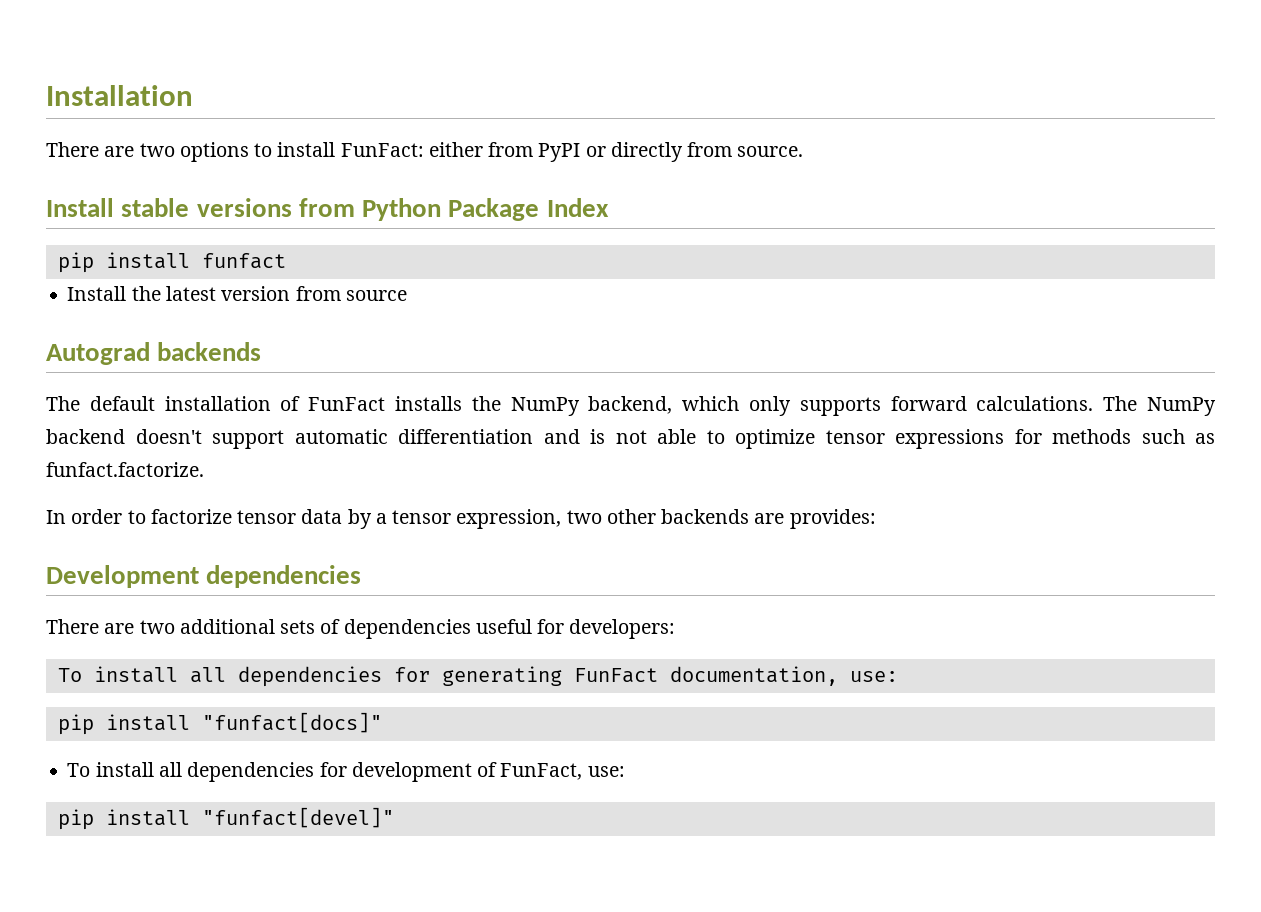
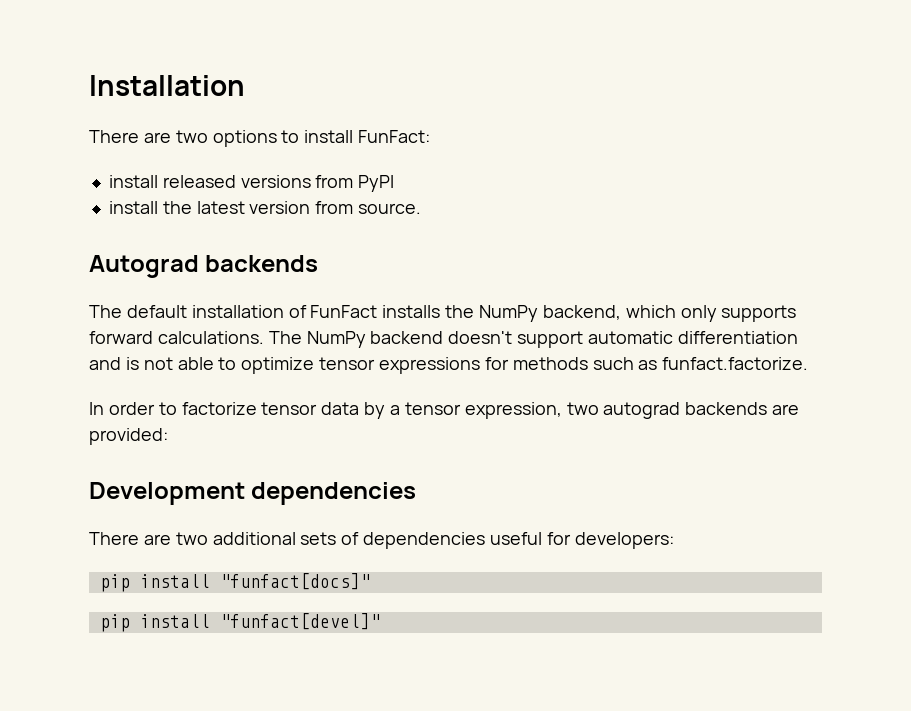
- There are two options to install FunFact: either from PyPI or directly from source.
- Install stable versions from Python Package Index
- pip install funfact
- Install the latest version from source
+ There are two options to install FunFact:
+ install released versions from PyPI
+ install the latest version from source.
- In order to factorize tensor data by a tensor expression, two other backends are provides:
+ In order to factorize tensor data by a tensor expression, two autograd backends are provided:
- To install all dependencies for generating FunFact documentation, use:
  pip install "funfact[docs]"
- To install all dependencies for development of FunFact, use:

